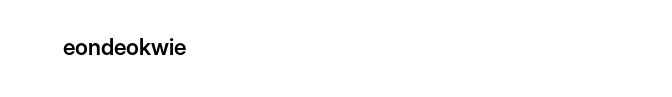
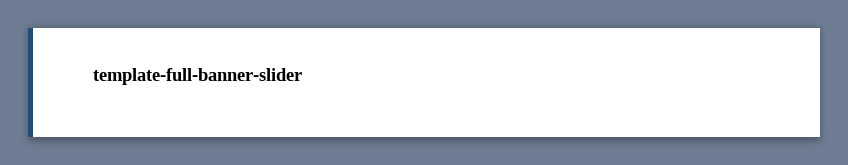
- eondeokwie
+ template-full-banner-slider

